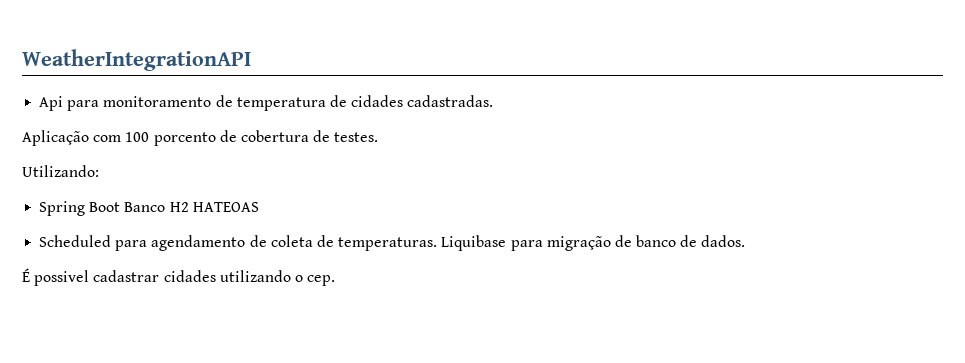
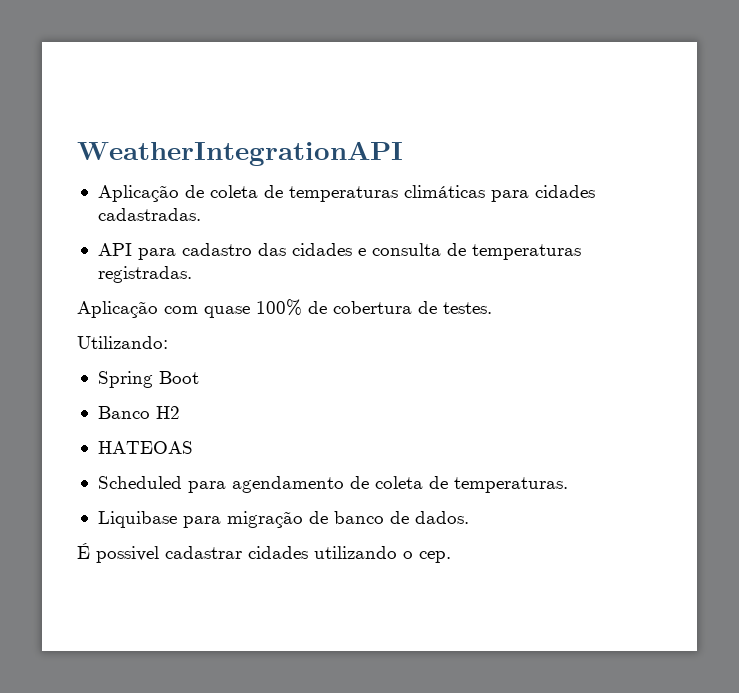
- Api para monitoramento de temperatura de cidades cadastradas.
+ Aplicação de coleta de temperaturas climáticas para cidades cadastradas.
+ API para cadastro das cidades e consulta de temperaturas registradas.
- Aplicação com 100 porcento de cobertura de testes.
+ Aplicação com quase 100% de cobertura de testes.
- Spring Boot Banco H2 HATEOAS
+ Spring Boot
+ Banco H2
+ HATEOAS
- Scheduled para agendamento de coleta de temperaturas. Liquibase para migração de banco de dados.
+ Scheduled para agendamento de coleta de temperaturas.
+ Liquibase para migração de banco de dados.

